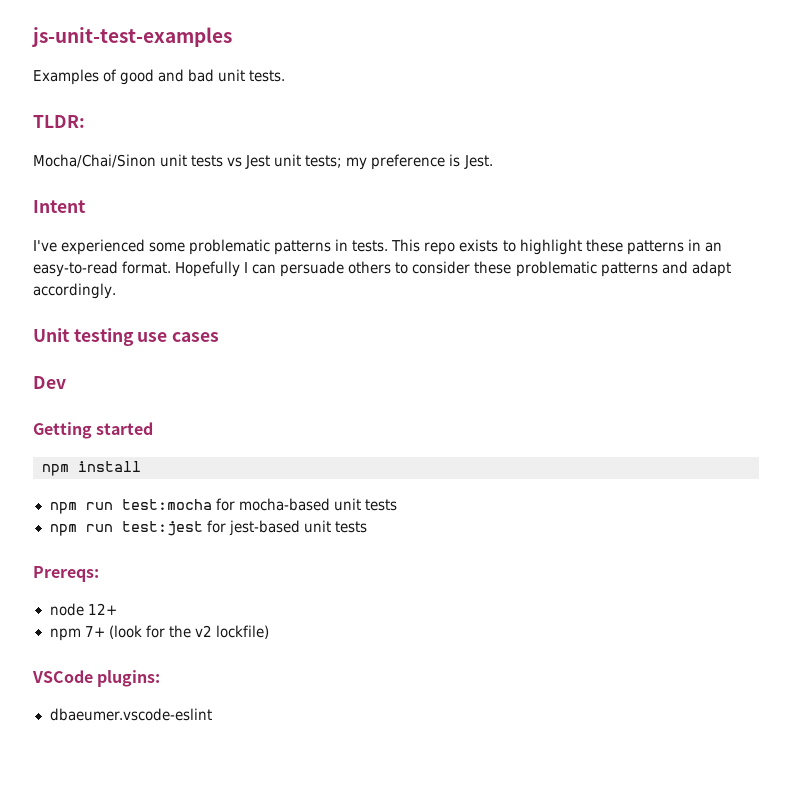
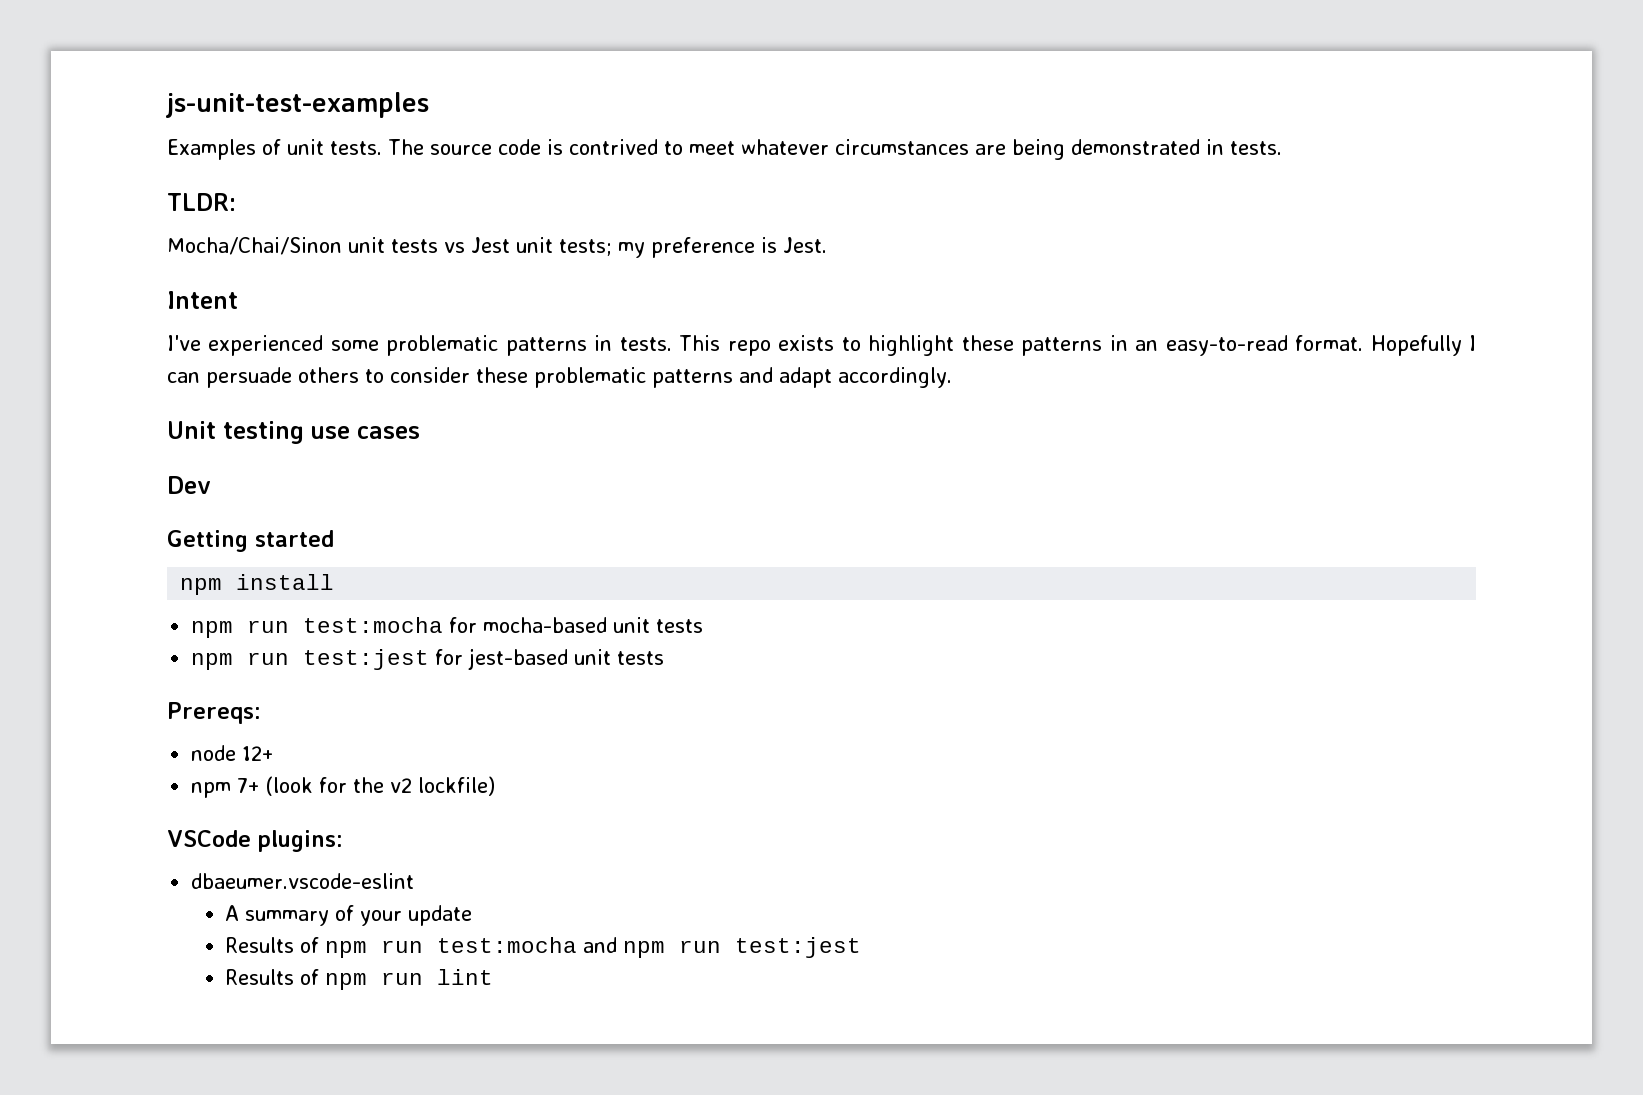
- Examples of good and bad unit tests.
+ Examples of unit tests. The source code is contrived to meet whatever circumstances are being demonstrated in tests.
+ A summary of your update
+ Results of npm run test:mocha and npm run test:jest
+ Results of npm run lint

